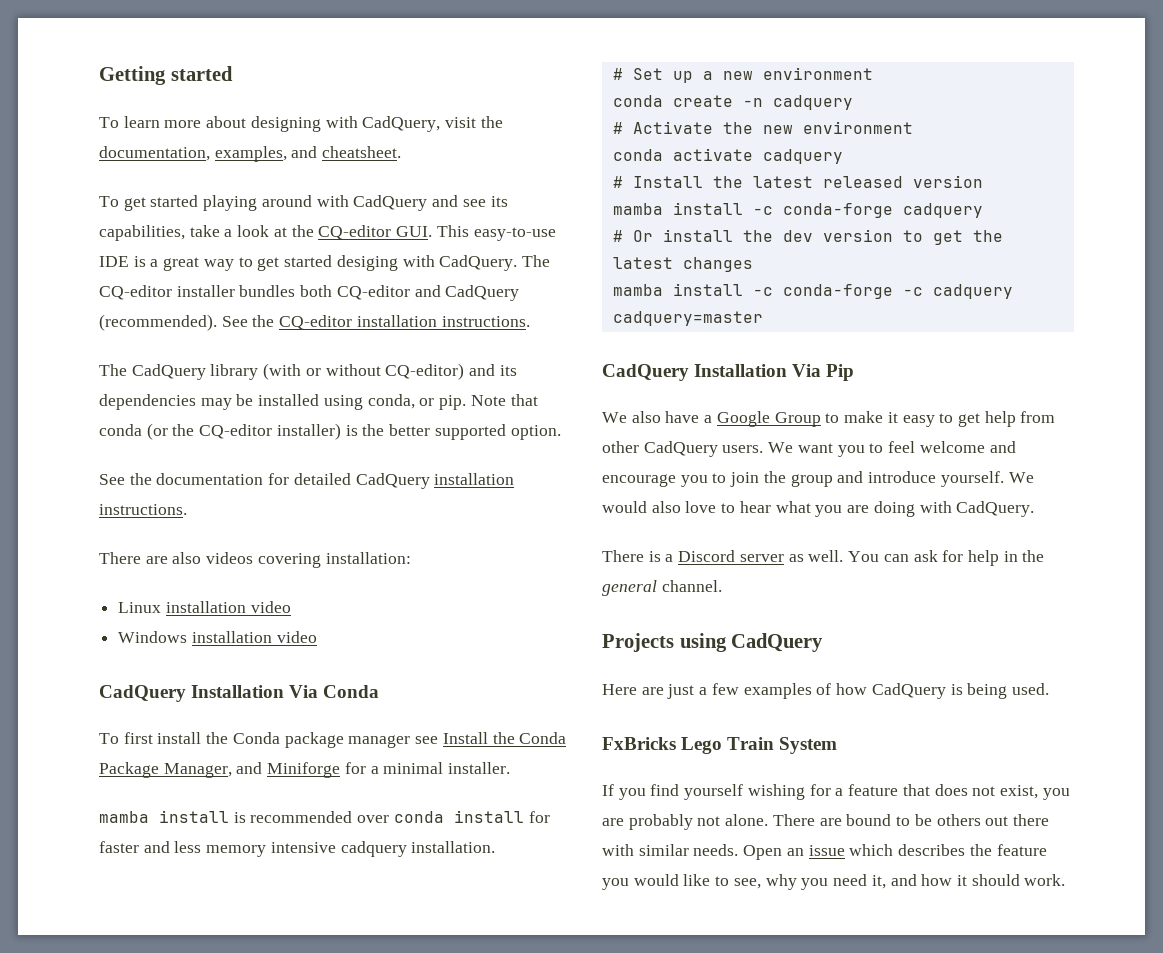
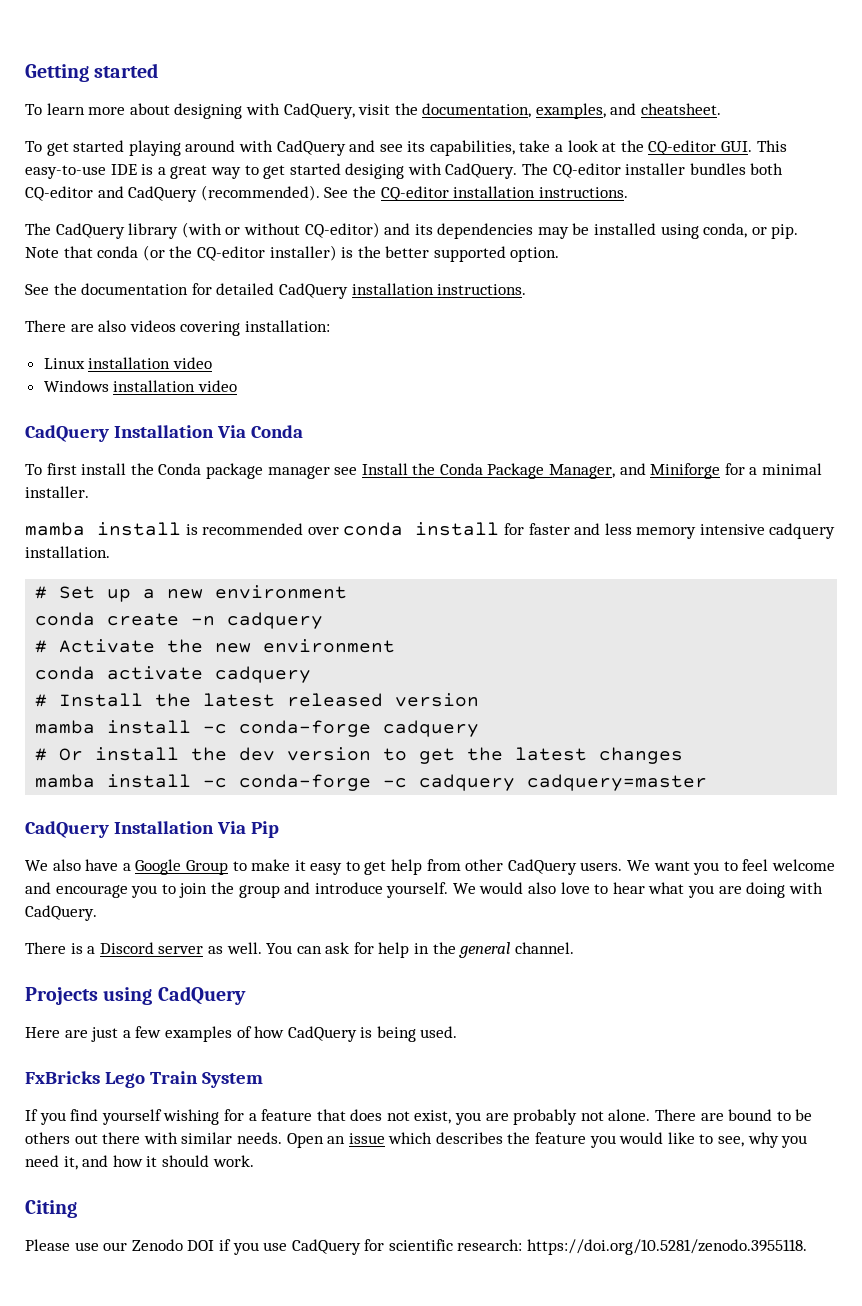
+ Citing
+ Please use our Zenodo DOI if you use CadQuery for scientific research: https://doi.org/10.5281/zenodo.3955118.

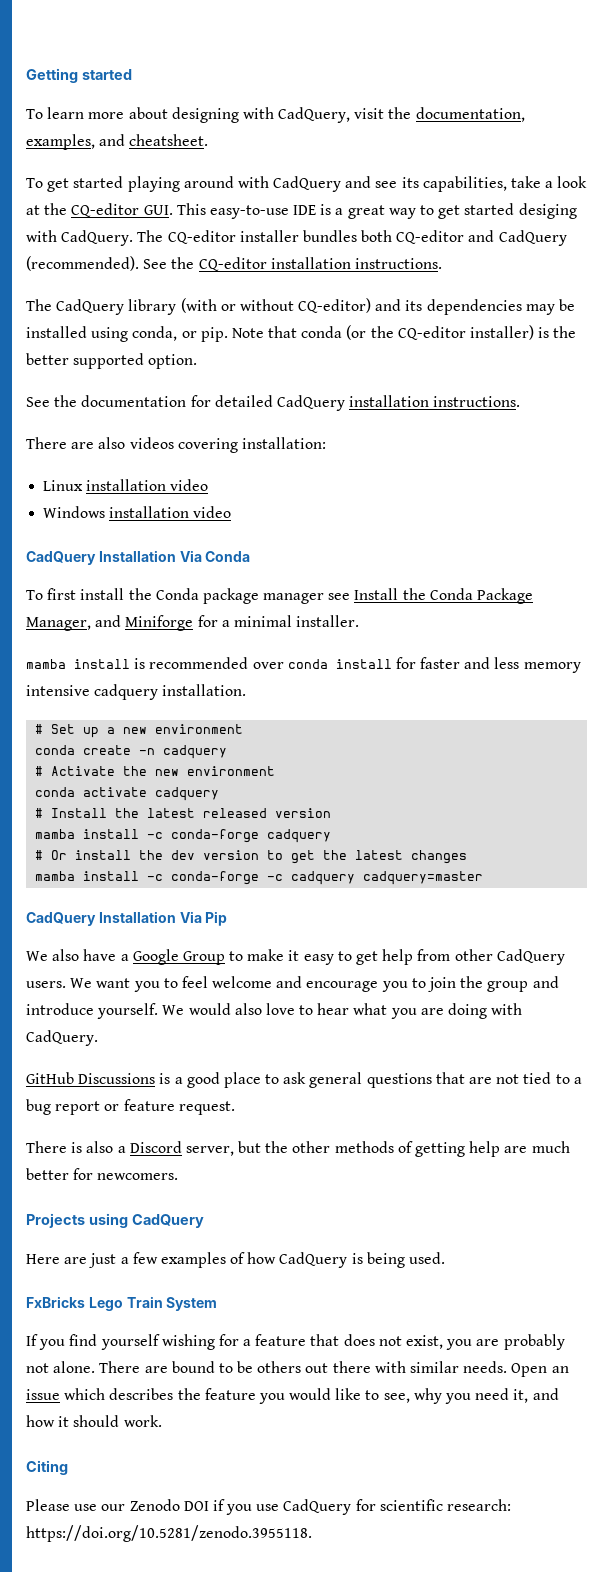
+ GitHub Discussions is a good place to ask general questions that are not tied to a bug report or feature request.
- There is a Discord server as well. You can ask for help in the general channel.
+ There is also a Discord server, but the other methods of getting help are much better for newcomers.

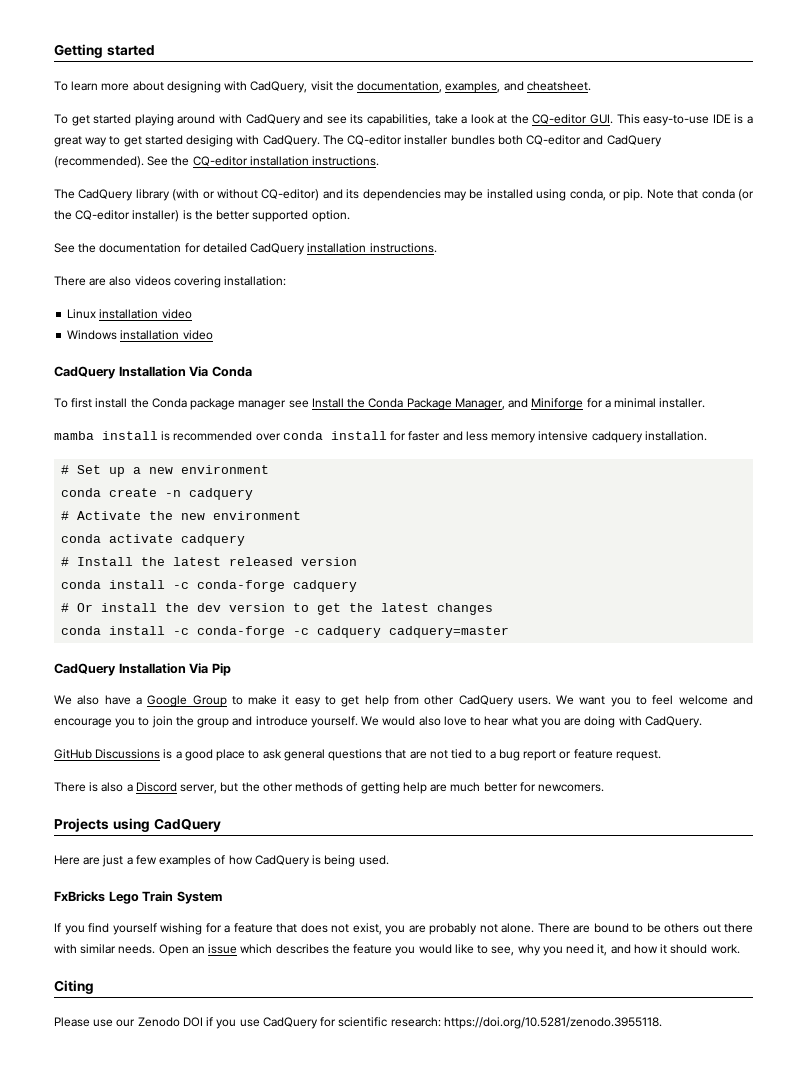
- mamba install -c conda-forge cadquery
+ conda install -c conda-forge cadquery
- mamba install -c conda-forge -c cadquery cadquery=master
+ conda install -c conda-forge -c cadquery cadquery=master

